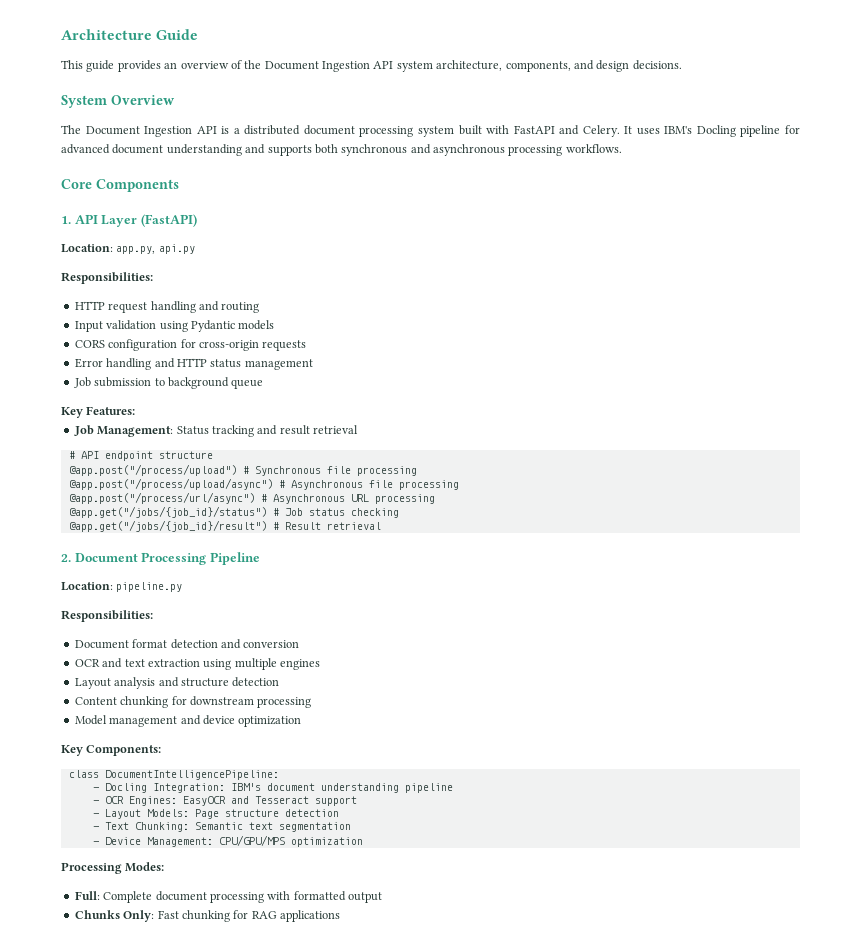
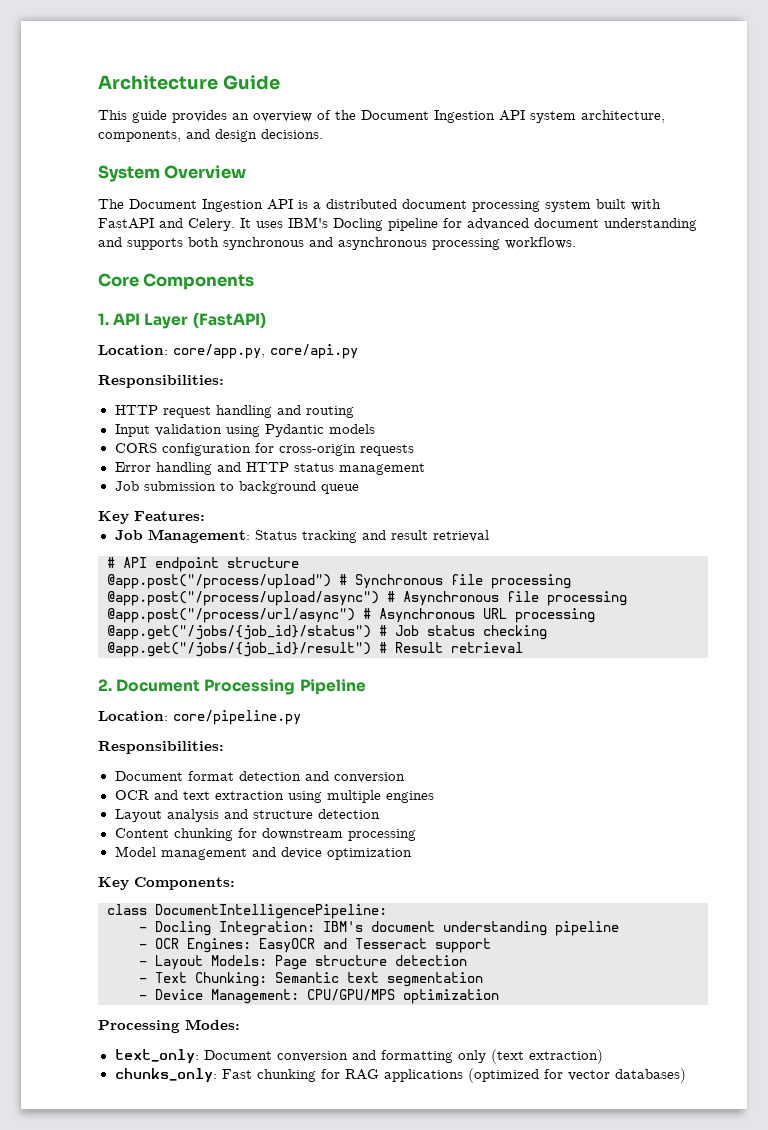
- Location: app.py, api.py
+ Location: core/app.py, core/api.py
- Location: pipeline.py
+ Location: core/pipeline.py
- Full: Complete document processing with formatted output
- Chunks Only: Fast chunking for RAG applications
+ text_only: Document conversion and formatting only (text extraction)
+ chunks_only: Fast chunking for RAG applications (optimized for vector databases)

